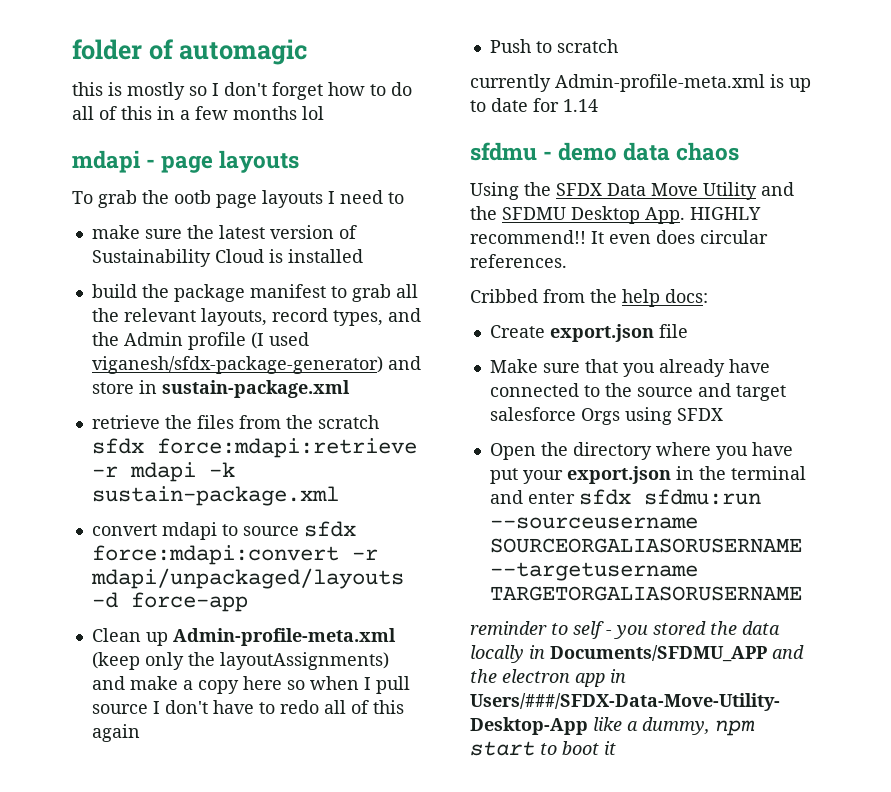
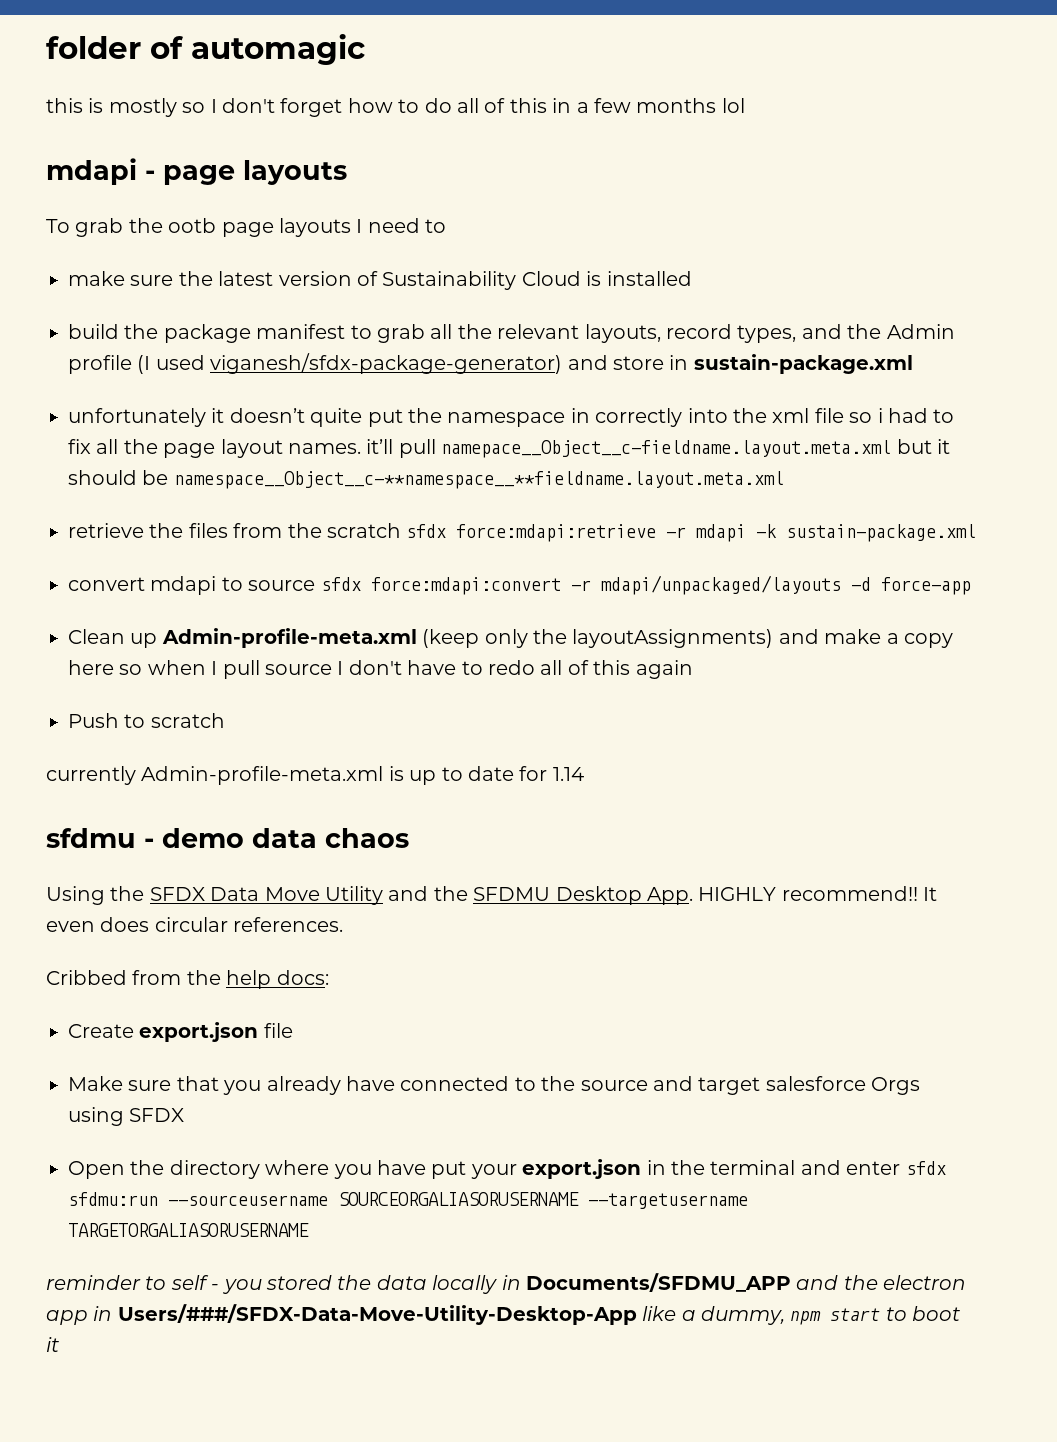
+ unfortunately it doesn’t quite put the namespace in correctly into the xml file so i had to fix all the page layout names. it’ll pull namepace__Object__c-fieldname.layout.meta.xml but it should be namespace__Object__c-**namespace__**fieldname.layout.meta.xml

